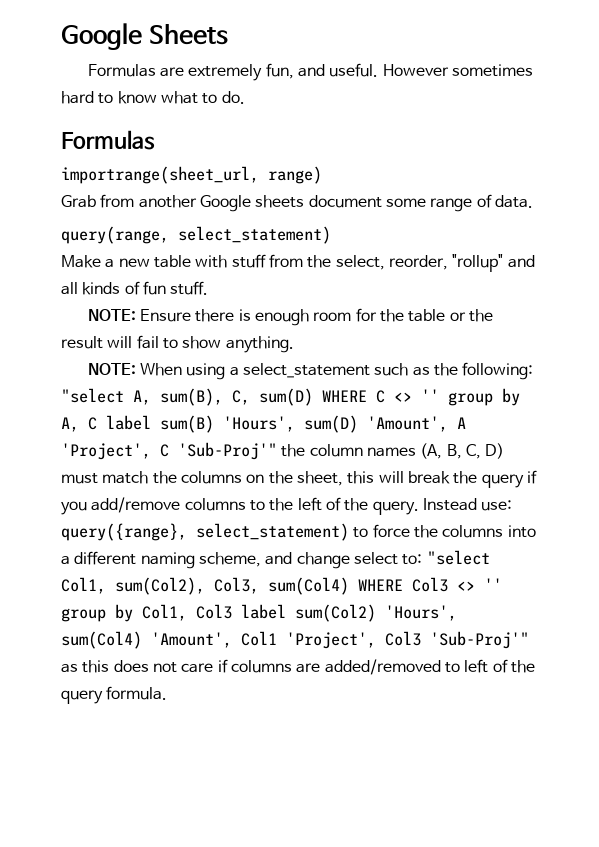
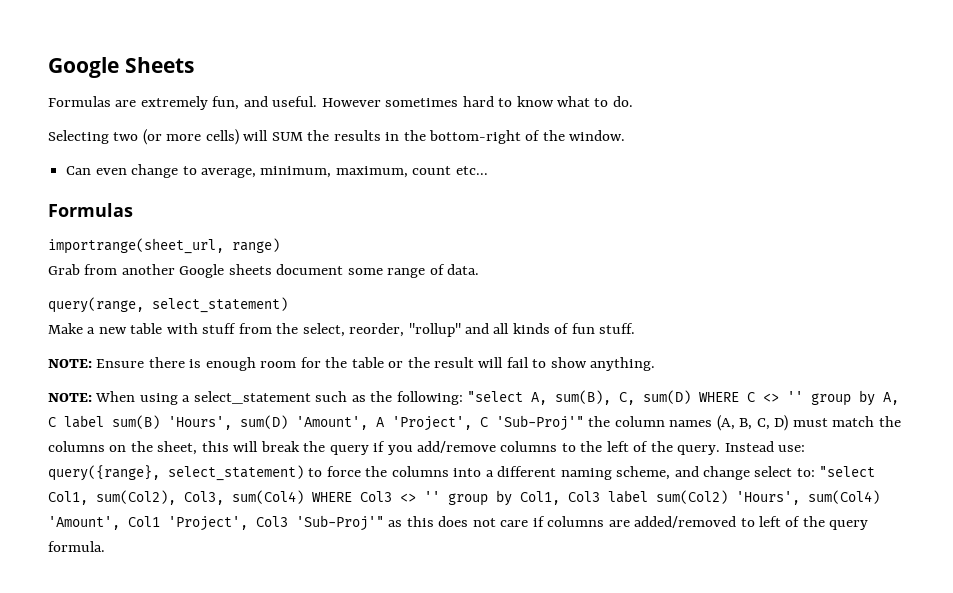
+ Selecting two (or more cells) will SUM the results in the bottom-right of the window.
+ Can even change to average, minimum, maximum, count etc...

